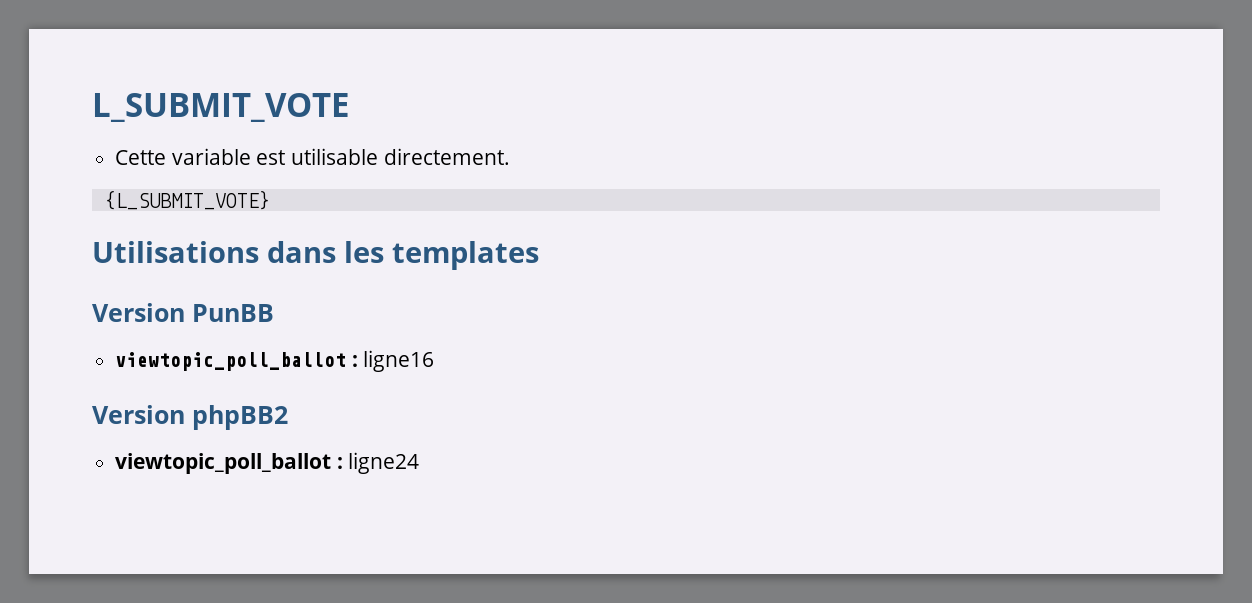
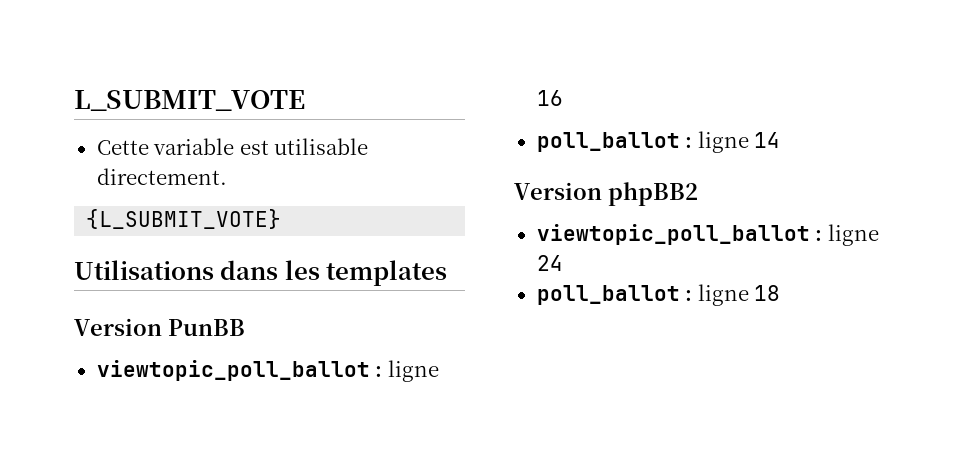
- viewtopic_poll_ballot : ligne16
+ viewtopic_poll_ballot : ligne 16
+ poll_ballot : ligne 14
  Version phpBB2
- viewtopic_poll_ballot : ligne24
+ viewtopic_poll_ballot : ligne 24
+ poll_ballot : ligne 18

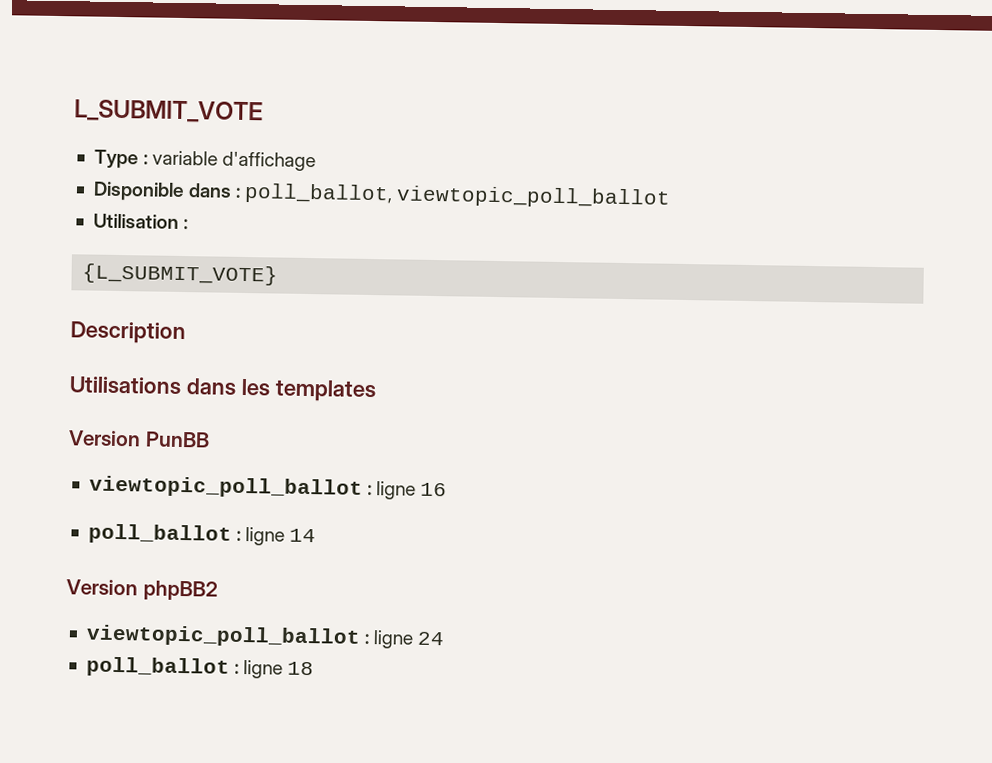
- Cette variable est utilisable directement.
+ Type : variable d'affichage
+ Disponible dans : poll_ballot, viewtopic_poll_ballot
+ Utilisation :
+ Description

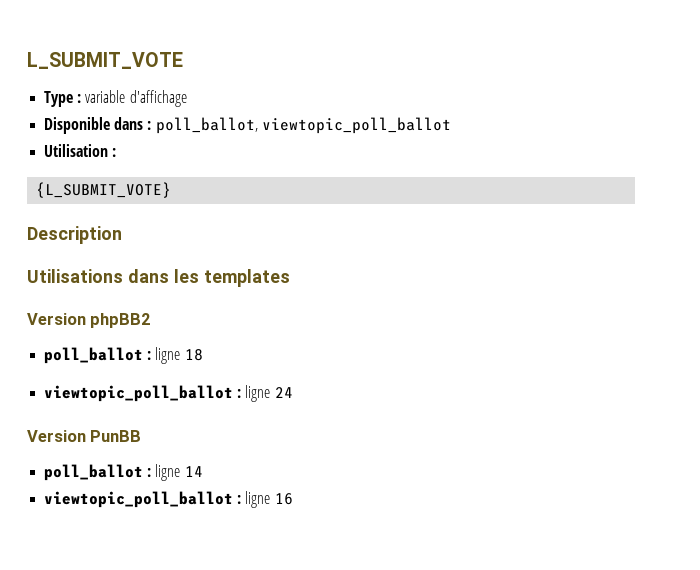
+ Version phpBB2
+ poll_ballot : ligne 18
+ viewtopic_poll_ballot : ligne 24
  Version PunBB
- viewtopic_poll_ballot : ligne 16
- Version phpBB2
- viewtopic_poll_ballot : ligne 24
- poll_ballot : ligne 18
+ viewtopic_poll_ballot : ligne 16

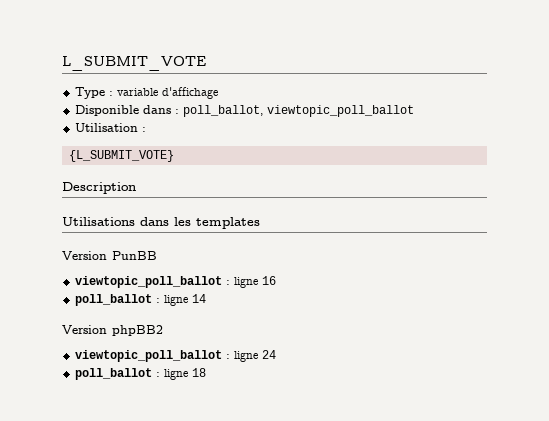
+ Version PunBB
+ viewtopic_poll_ballot : ligne 16
+ poll_ballot : ligne 14
  Version phpBB2
- poll_ballot : ligne 18
- Version PunBB
- poll_ballot : ligne 14
- viewtopic_poll_ballot : ligne 16
+ poll_ballot : ligne 18

